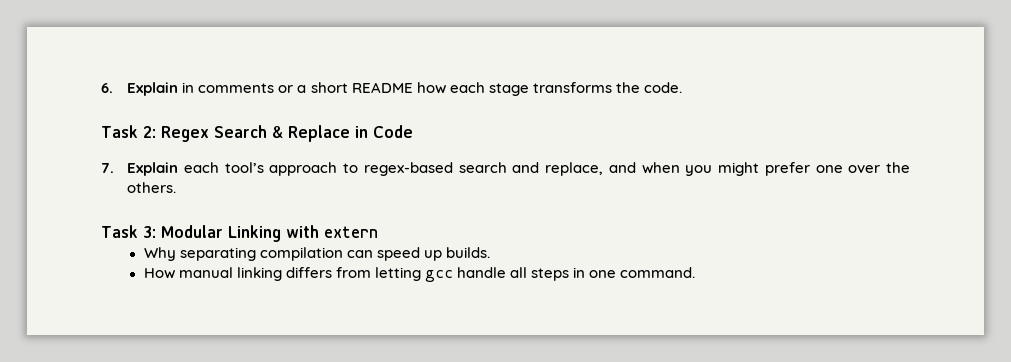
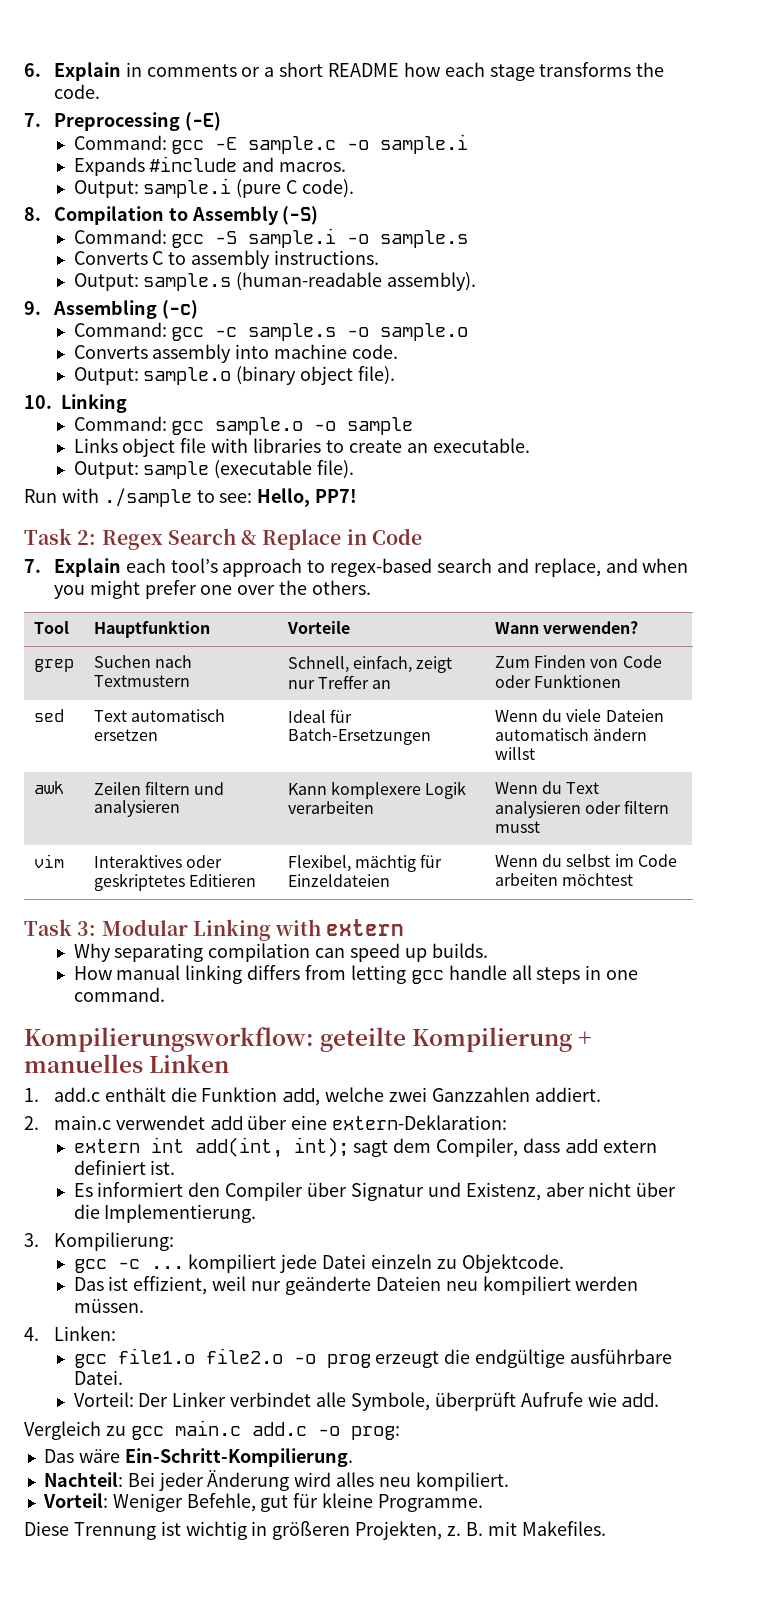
+ 7. Preprocessing (-E)
+ Command: gcc -E sample.c -o sample.i
+ Expands #include and macros.
+ Output: sample.i (pure C code).
+ 8. Compilation to Assembly (-S)
+ Command: gcc -S sample.i -o sample.s
+ Converts C to assembly instructions.
+ Output: sample.s (human-readable assembly).
+ 9. Assembling (-c)
+ Command: gcc -c sample.s -o sample.o
+ Converts assembly into machine code.
+ Output: sample.o (binary object file).
+ 10. Linking
+ Command: gcc sample.o -o sample
+ Links object file with libraries to create an executable.
+ Output: sample (executable file).
+ Run with ./sample to see: Hello, PP7!
+ Tool | Hauptfunktion | Vorteile | Wann verwenden?
+ grep | Suchen nach Textmustern | Schnell, einfach, zeigt nur Treffer an | Zum Finden von Code oder Funktionen
+ sed | Text automatisch ersetzen | Ideal für Batch-Ersetzungen | Wenn du viele Dateien automatisch ändern willst
+ awk | Zeilen filtern und analysieren | Kann komplexere Logik verarbeiten | Wenn du Text analysieren oder filtern musst
+ vim | Interaktives oder geskriptetes Editieren | Flexibel, mächtig für Einzeldateien | Wenn du selbst im Code arbeiten möchtest
+ Kompilierungsworkflow: geteilte Kompilierung + manuelles Linken
+ 1. add.c enthält die Funktion add, welche zwei Ganzzahlen addiert.
+ 2. main.c verwendet add über eine extern-Deklaration:
+ extern int add(int, int); sagt dem Compiler, dass add extern definiert ist.
+ Es informiert den Compiler über Signatur und Existenz, aber nicht über die Implementierung.
+ 3. Kompilierung:
+ gcc -c ... kompiliert jede Datei einzeln zu Objektcode.
+ Das ist effizient, weil nur geänderte Dateien neu kompiliert werden müssen.
+ 4. Linken:
+ gcc file1.o file2.o -o prog erzeugt die endgültige ausführbare Datei.
+ Vorteil: Der Linker verbindet alle Symbole, überprüft Aufrufe wie add.
+ Vergleich zu gcc main.c add.c -o prog:
+ Das wäre Ein-Schritt-Kompilierung.
+ Nachteil: Bei jeder Änderung wird alles neu kompiliert.
+ Vorteil: Weniger Befehle, gut für kleine Programme.
+ Diese Trennung ist wichtig in größeren Projekten, z. B. mit Makefiles.

